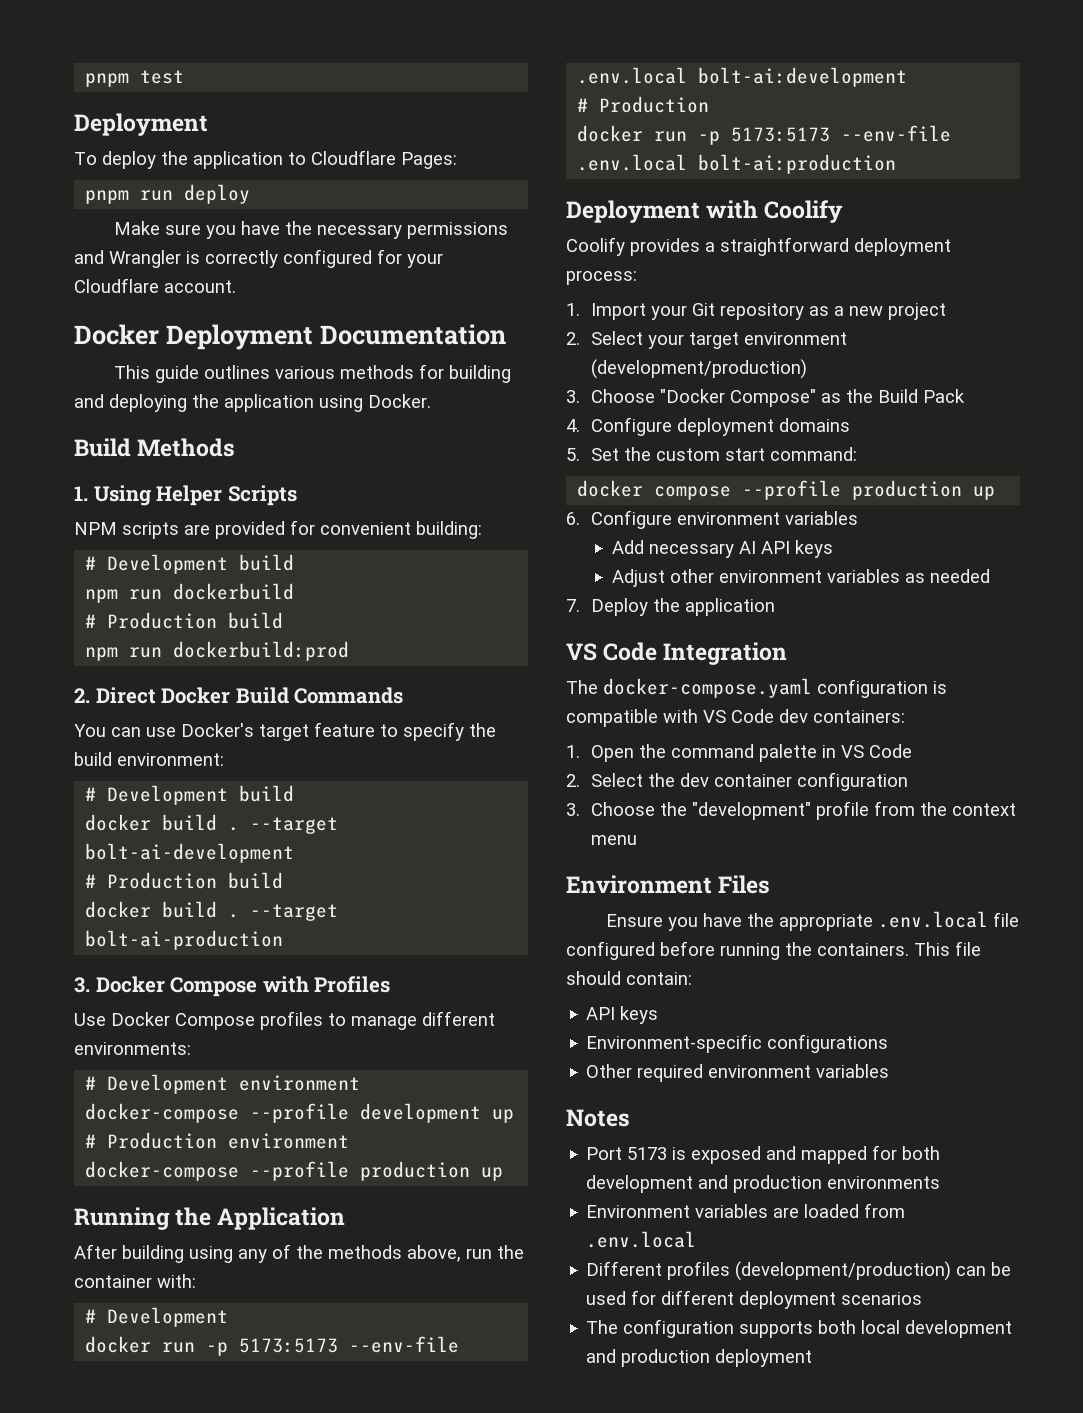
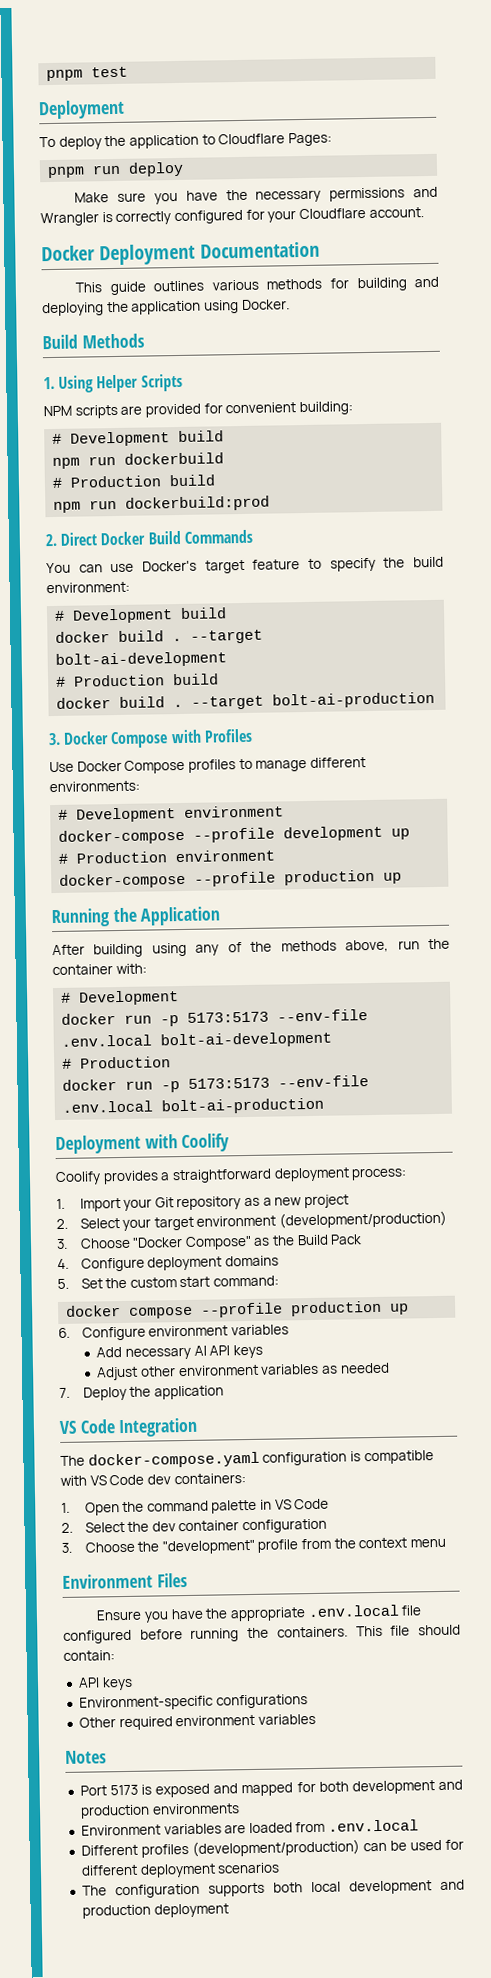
- docker run -p 5173:5173 --env-file .env.local bolt-ai:development
+ docker run -p 5173:5173 --env-file .env.local bolt-ai-development
- docker run -p 5173:5173 --env-file .env.local bolt-ai:production
+ docker run -p 5173:5173 --env-file .env.local bolt-ai-production

